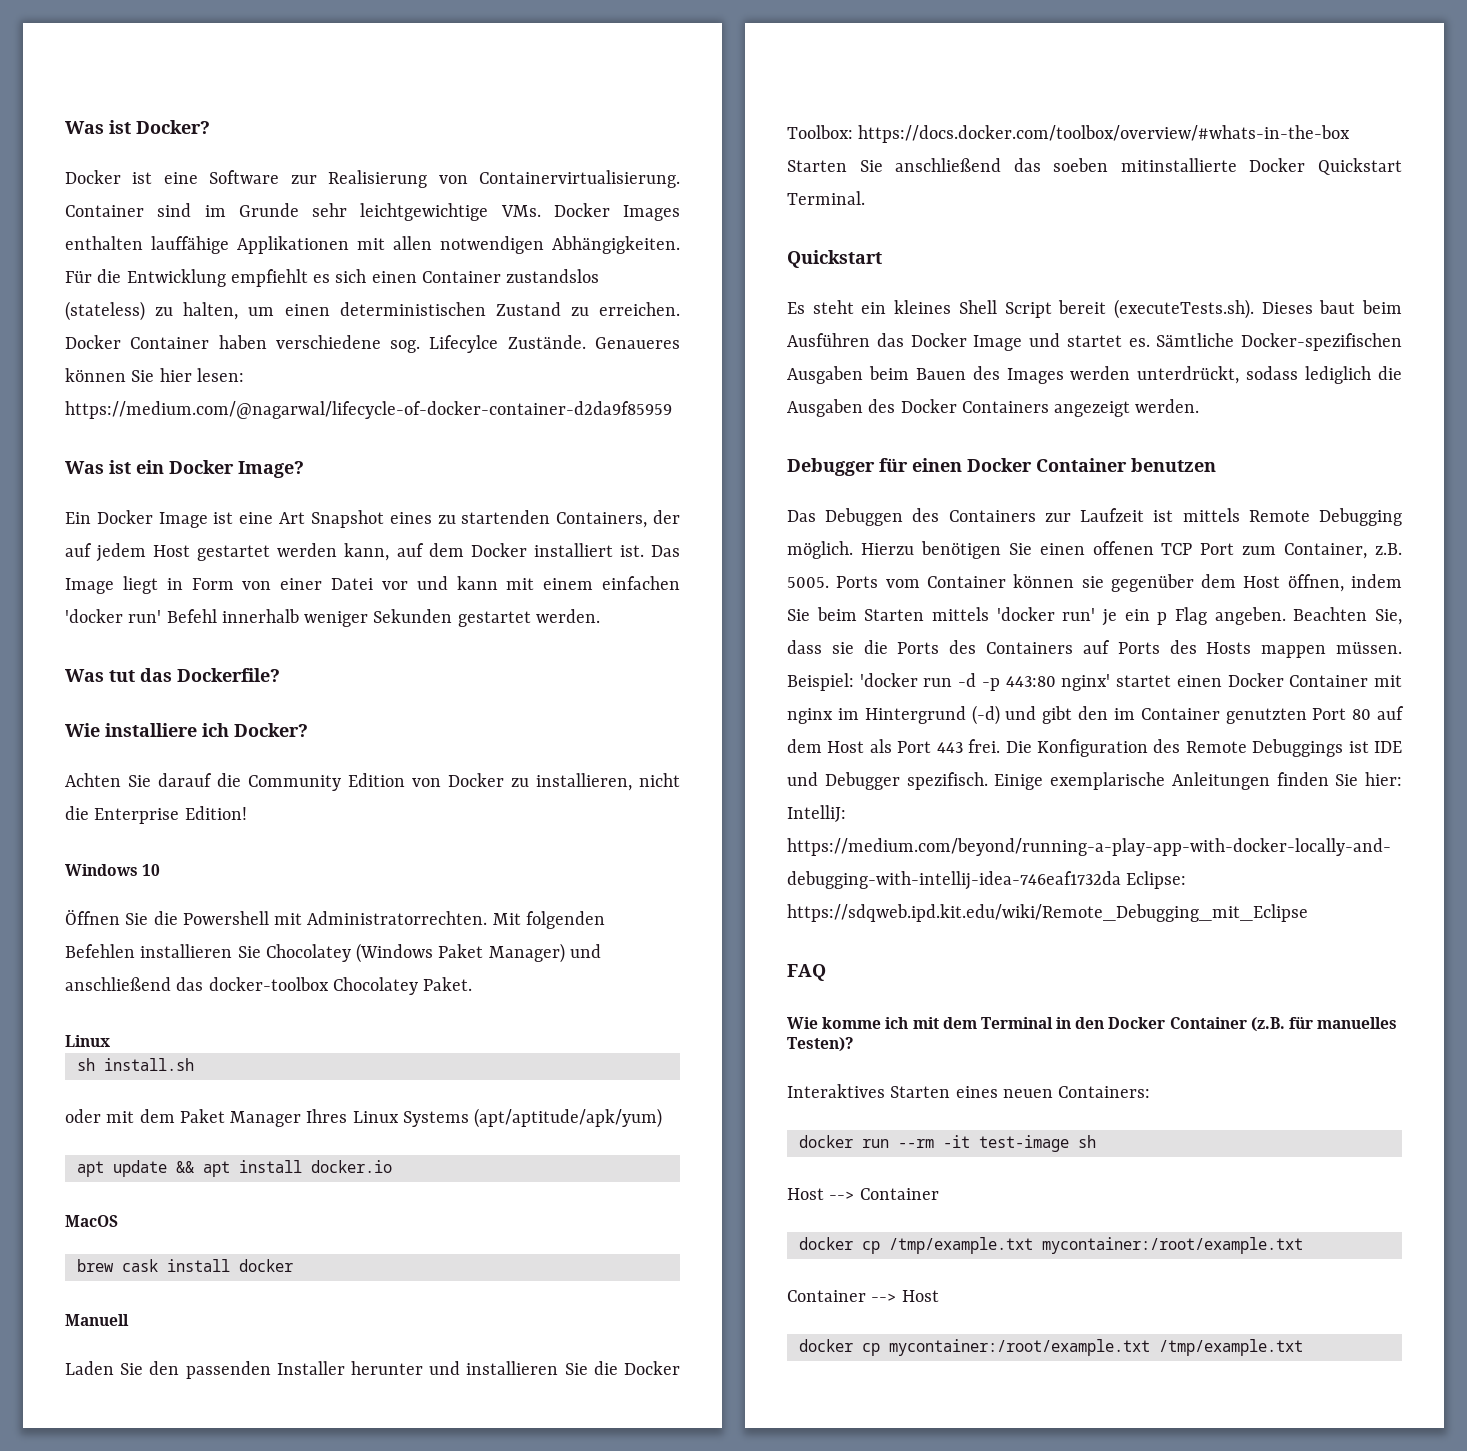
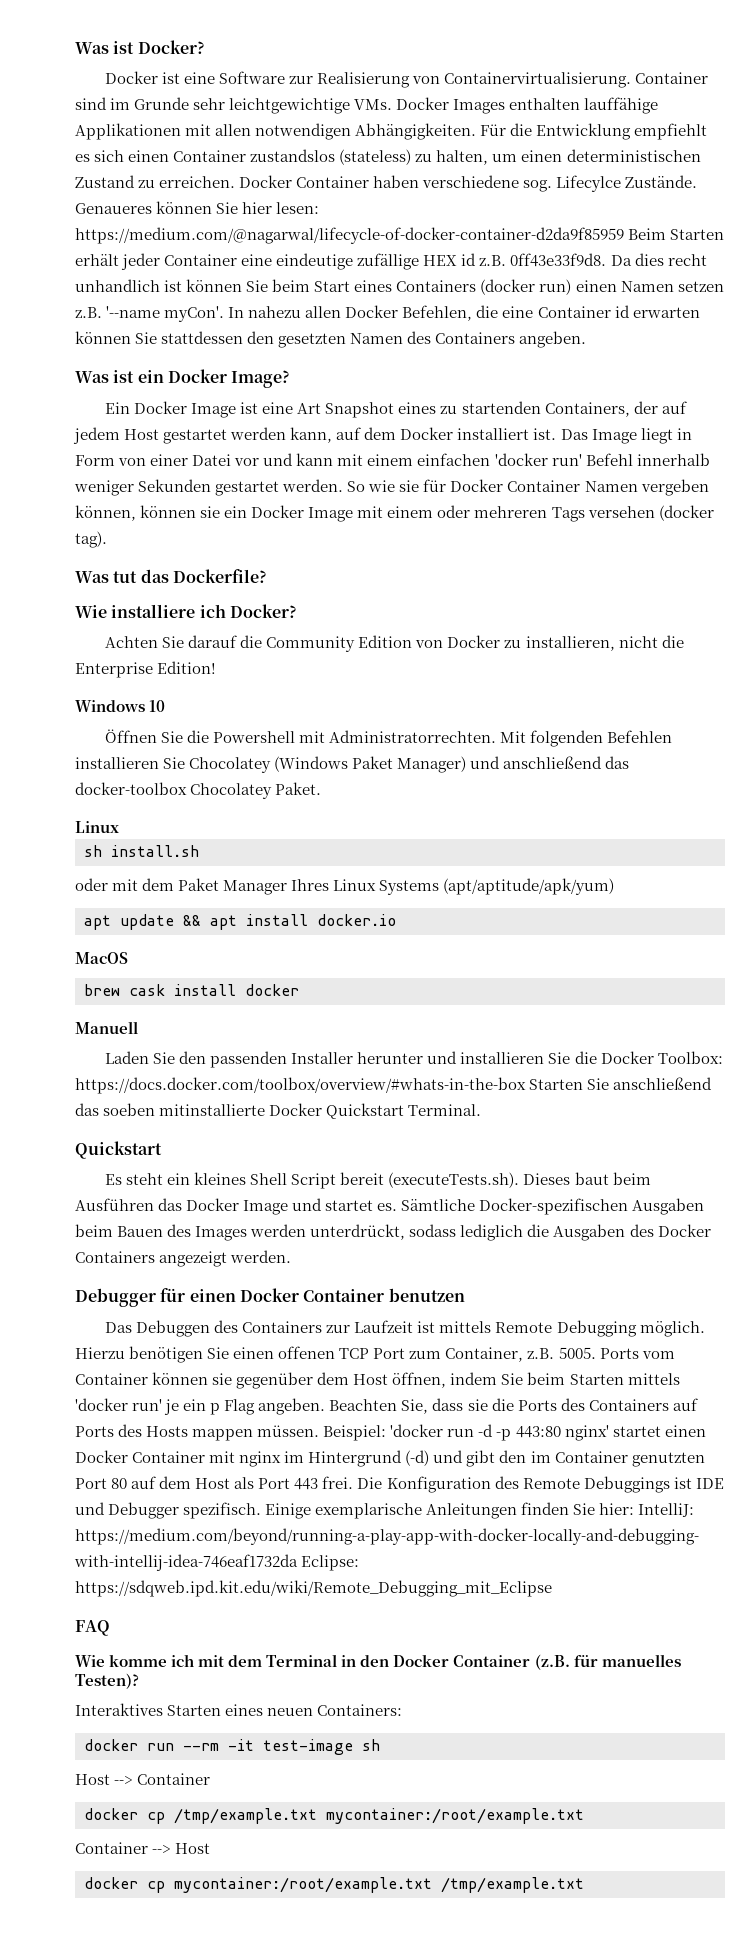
- Genaueres können Sie hier lesen: https://medium.com/@nagarwal/lifecycle-of-docker-container-d2da9f85959
+ Genaueres können Sie hier lesen: https://medium.com/@nagarwal/lifecycle-of-docker-container-d2da9f85959 Beim Starten erhält jeder Container eine eindeutige zufällige HEX id z.B. 0ff43e33f9d8. Da dies recht unhandlich ist können Sie beim Start eines Containers (docker run) einen Namen setzen z.B. '--name myCon'. In nahezu allen Docker Befehlen, die eine Container id erwarten können Sie stattdessen den gesetzten Namen des Containers angeben.
+ So wie sie für Docker Container Namen vergeben können, können sie ein Docker Image mit einem oder mehreren Tags versehen (docker tag).

